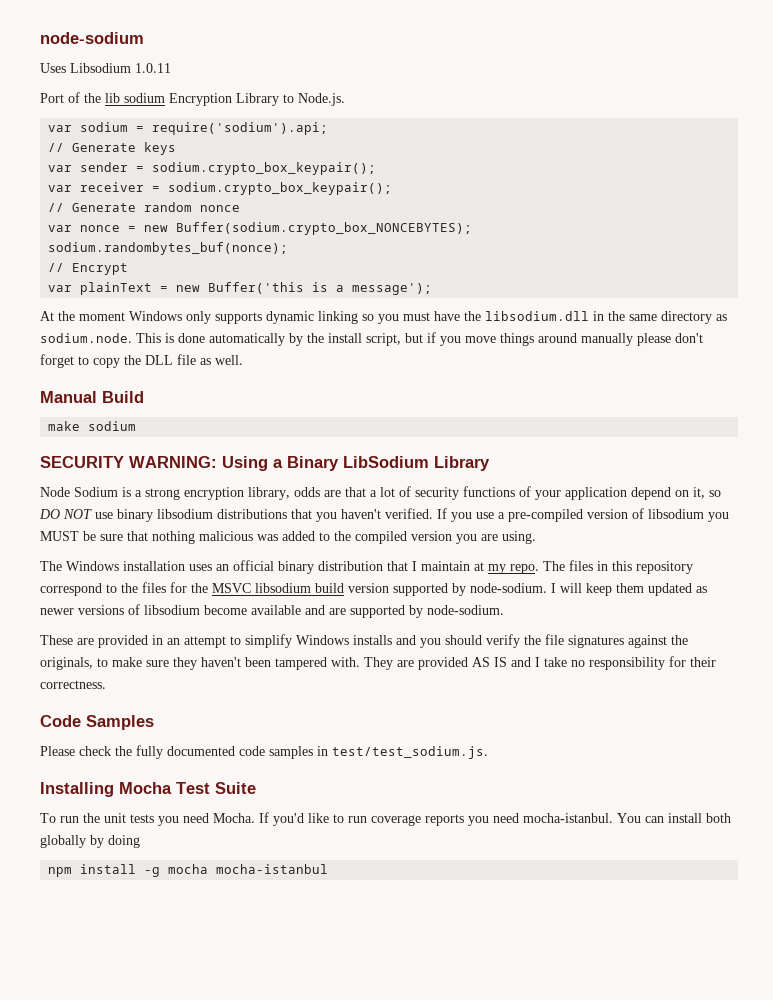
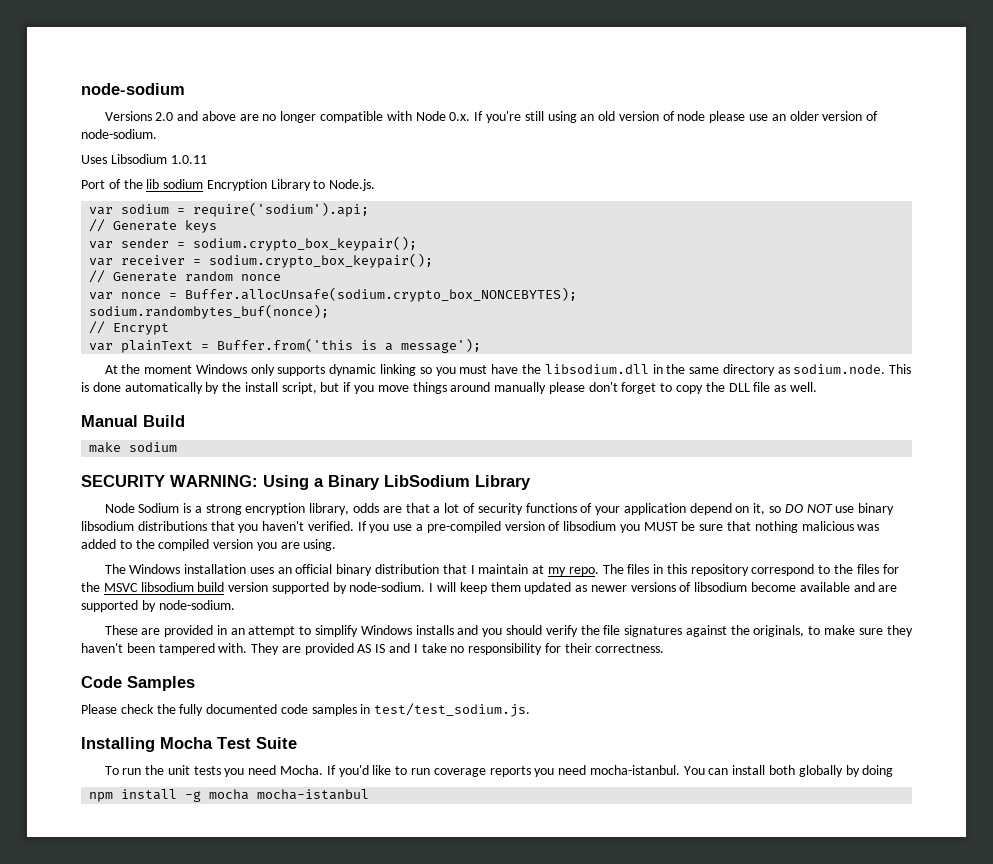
+ Versions 2.0 and above are no longer compatible with Node 0.x. If you're still using an old version of node please use an older version of node-sodium.
- var nonce = new Buffer(sodium.crypto_box_NONCEBYTES);
+ var nonce = Buffer.allocUnsafe(sodium.crypto_box_NONCEBYTES);
- var plainText = new Buffer('this is a message');
+ var plainText = Buffer.from('this is a message');

